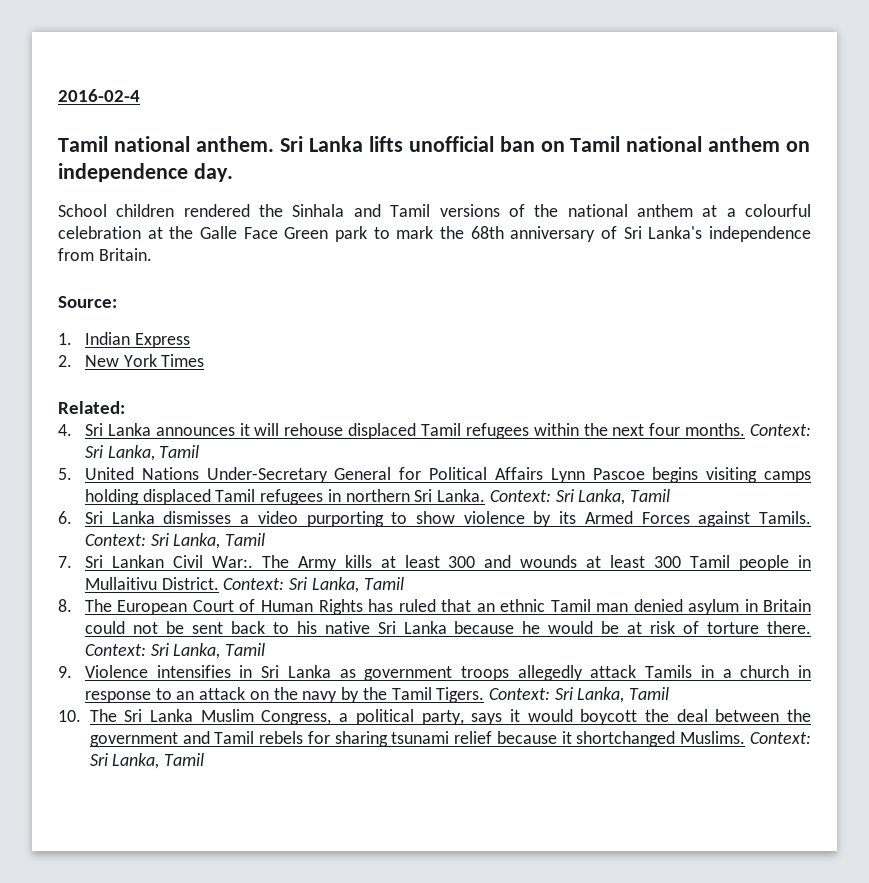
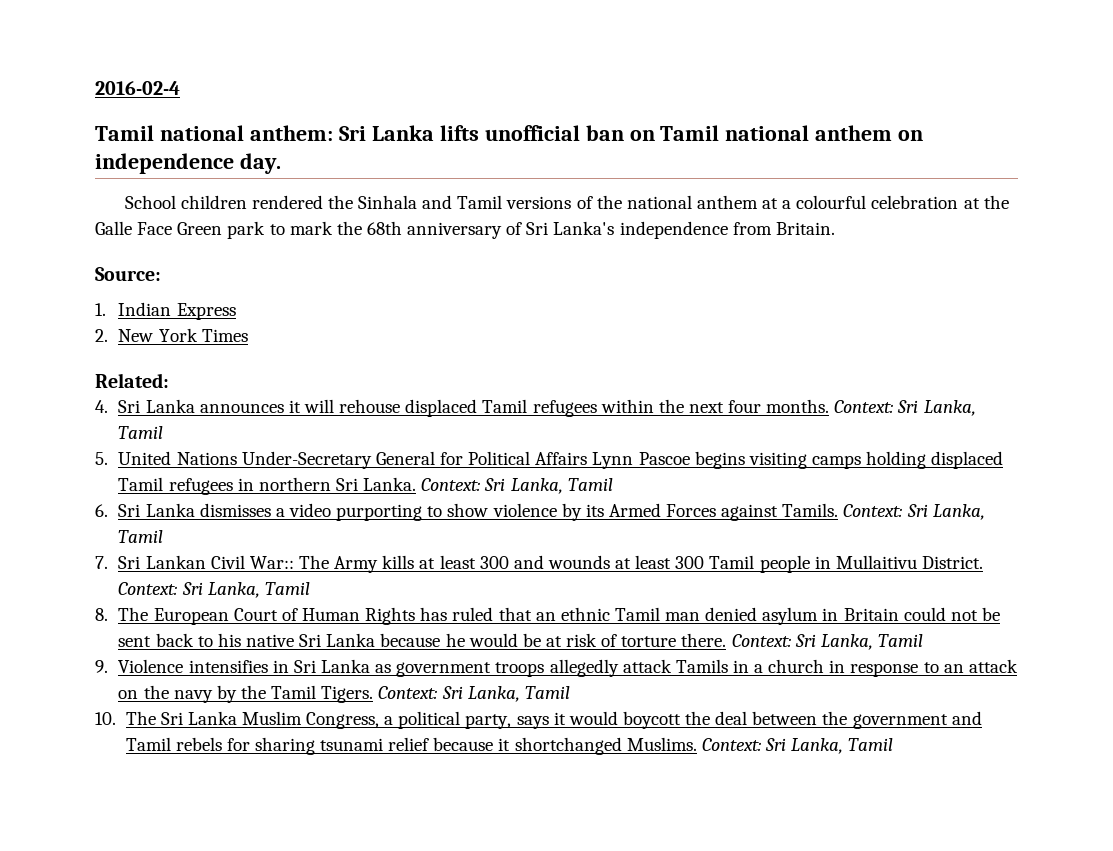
- Tamil national anthem. Sri Lanka lifts unofficial ban on Tamil national anthem on independence day.
+ Tamil national anthem: Sri Lanka lifts unofficial ban on Tamil national anthem on independence day.
- 7. Sri Lankan Civil War:. The Army kills at least 300 and wounds at least 300 Tamil people in Mullaitivu District.
+ 7. Sri Lankan Civil War:: The Army kills at least 300 and wounds at least 300 Tamil people in Mullaitivu District.

